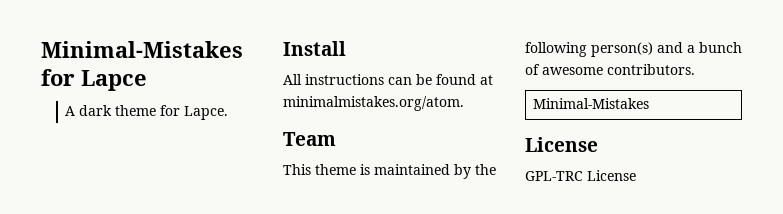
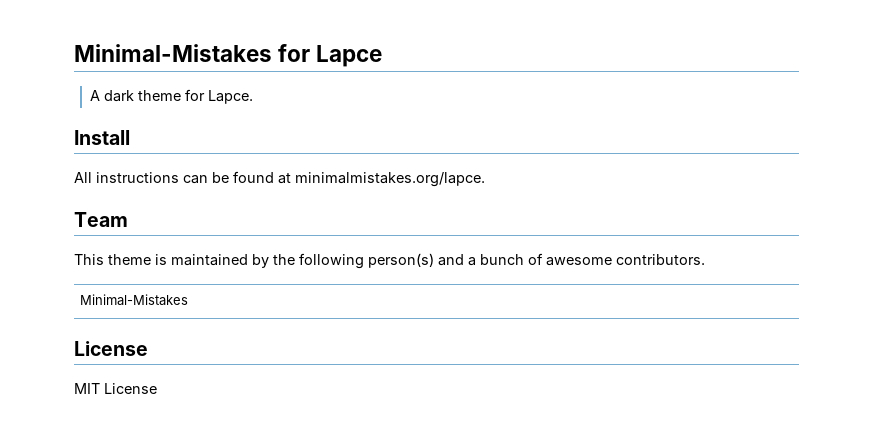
- All instructions can be found at minimalmistakes.org/atom.
+ All instructions can be found at minimalmistakes.org/lapce.
- GPL-TRC License
+ MIT License

